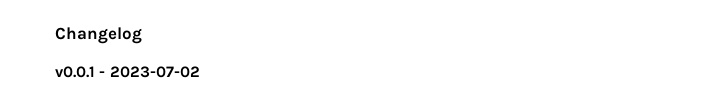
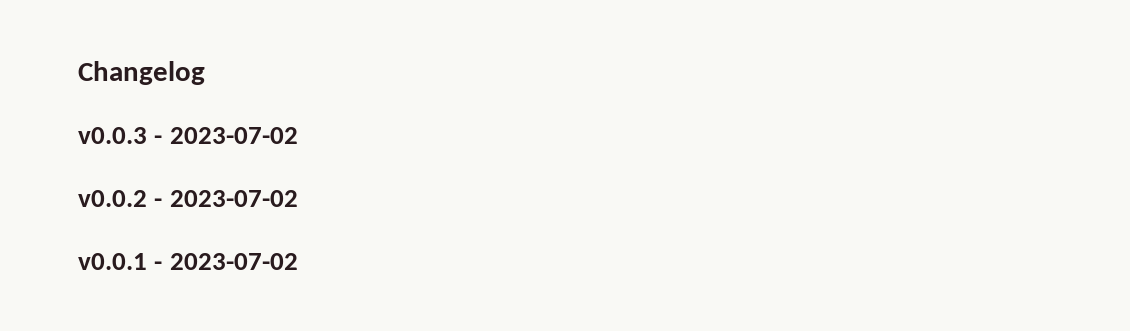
+ v0.0.3 - 2023-07-02
+ v0.0.2 - 2023-07-02

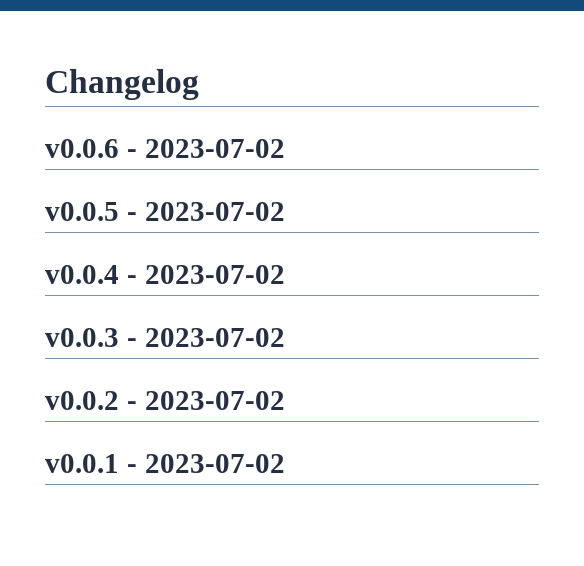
+ v0.0.6 - 2023-07-02
+ v0.0.5 - 2023-07-02
+ v0.0.4 - 2023-07-02

